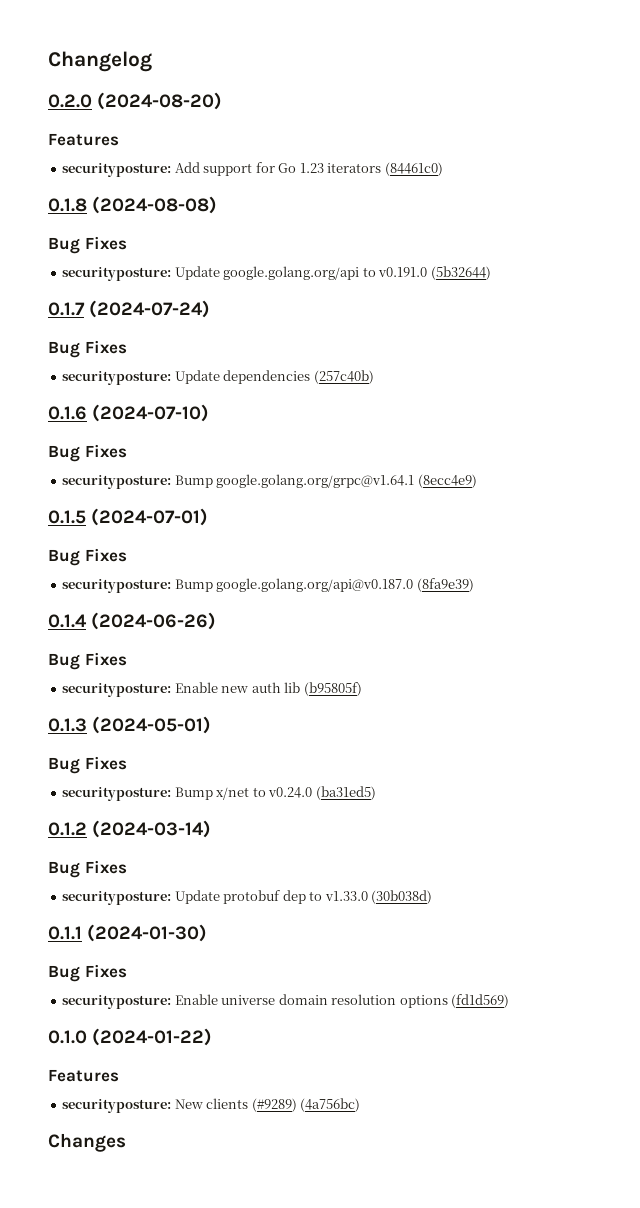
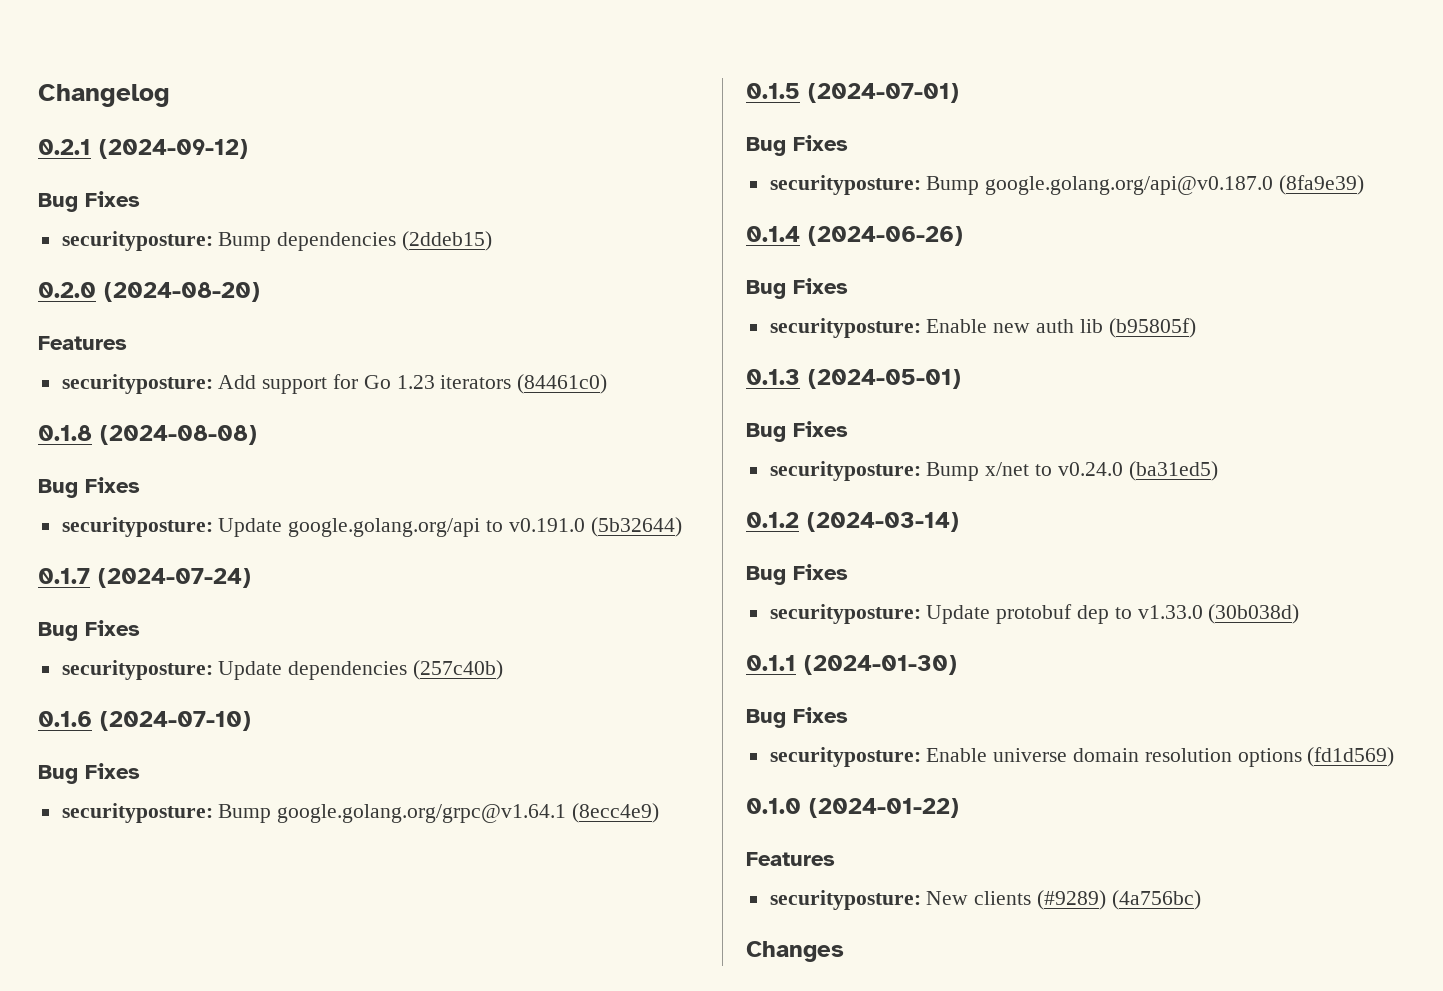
+ 0.2.1 (2024-09-12)
+ Bug Fixes
+ securityposture: Bump dependencies (2ddeb15)

